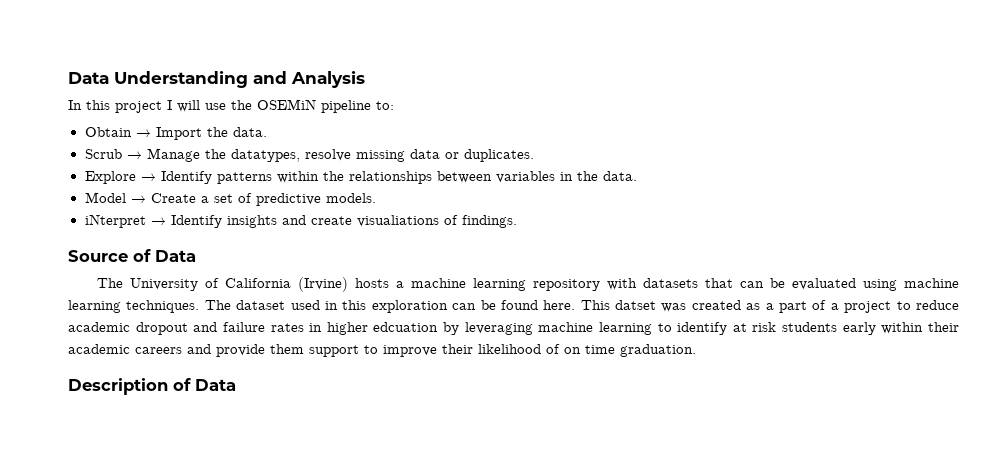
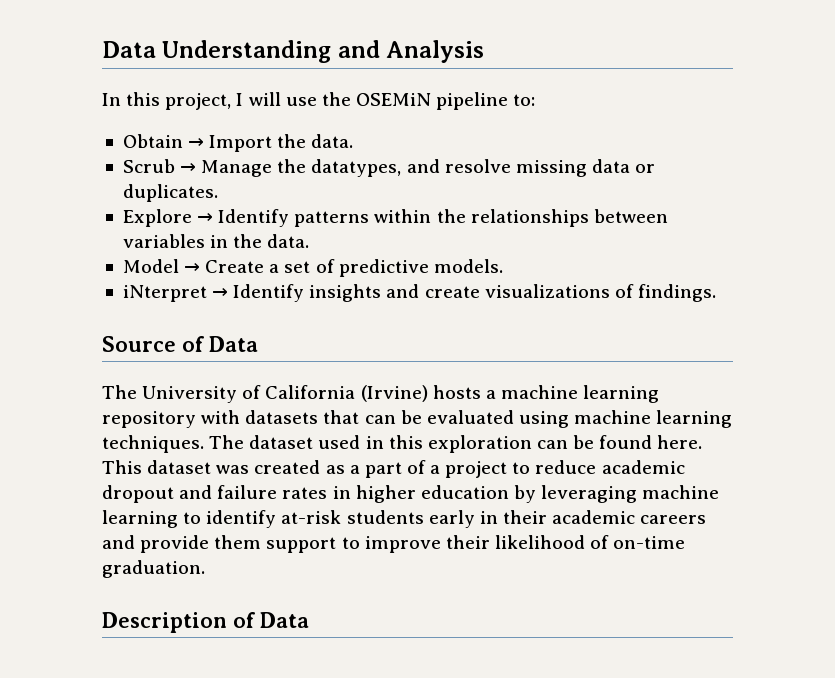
- In this project I will use the OSEMiN pipeline to:
+ In this project, I will use the OSEMiN pipeline to:
- Scrub → Manage the datatypes, resolve missing data or duplicates.
+ Scrub → Manage the datatypes, and resolve missing data or duplicates.
- iNterpret → Identify insights and create visualiations of findings.
+ iNterpret → Identify insights and create visualizations of findings.
- This datset was created as a part of a project to reduce academic dropout and failure rates in higher edcuation by leveraging machine learning to identify at risk students early within their academic careers and provide them support to improve their likelihood of on time graduation.
+ This dataset was created as a part of a project to reduce academic dropout and failure rates in higher education by leveraging machine learning to identify at-risk students early in their academic careers and provide them support to improve their likelihood of on-time graduation.

